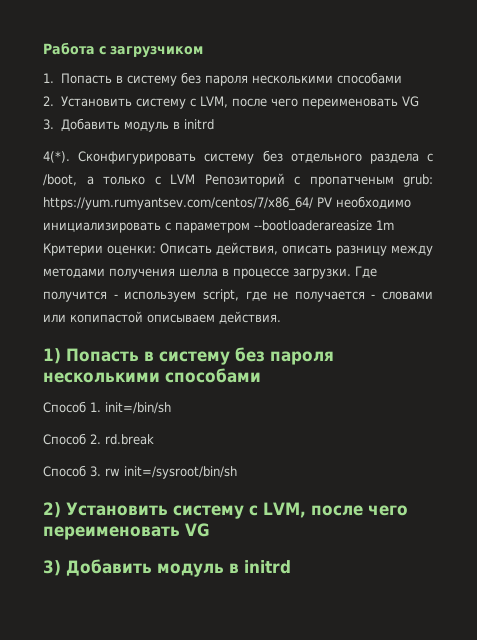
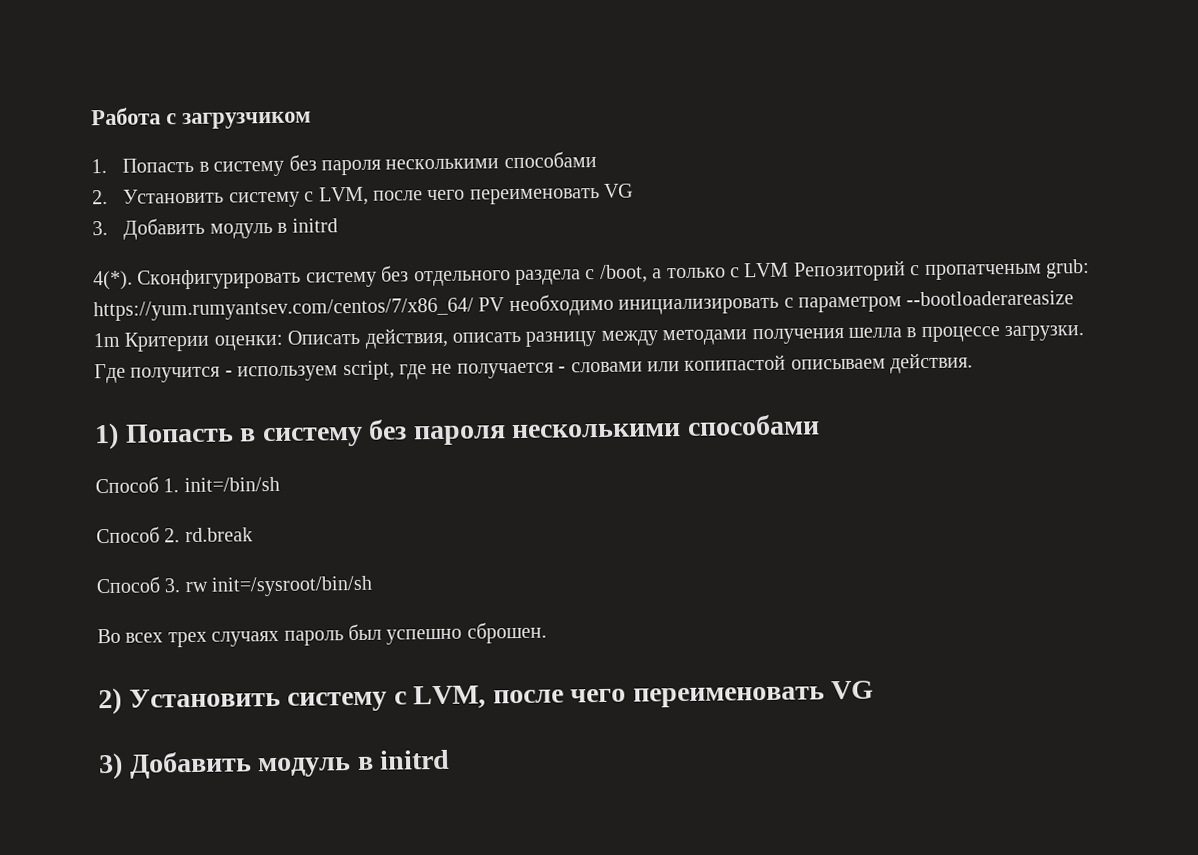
+ Во всех трех случаях пароль был успешно сброшен.

